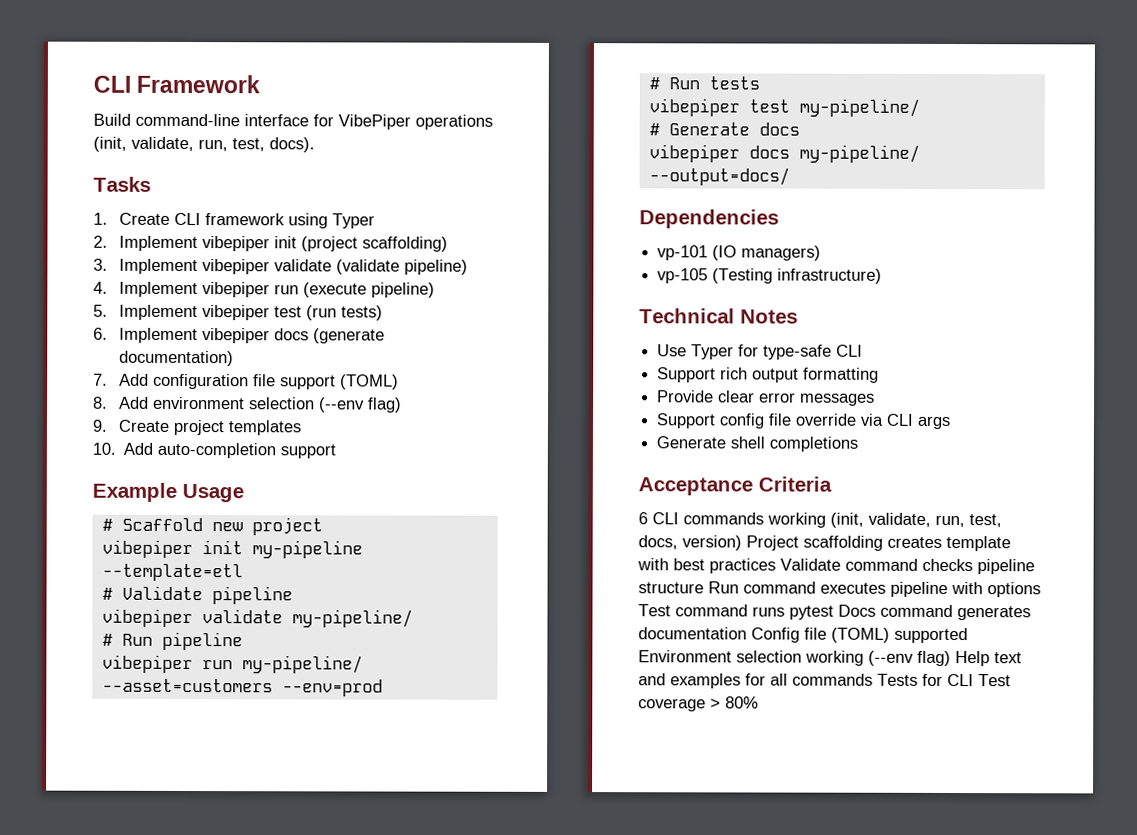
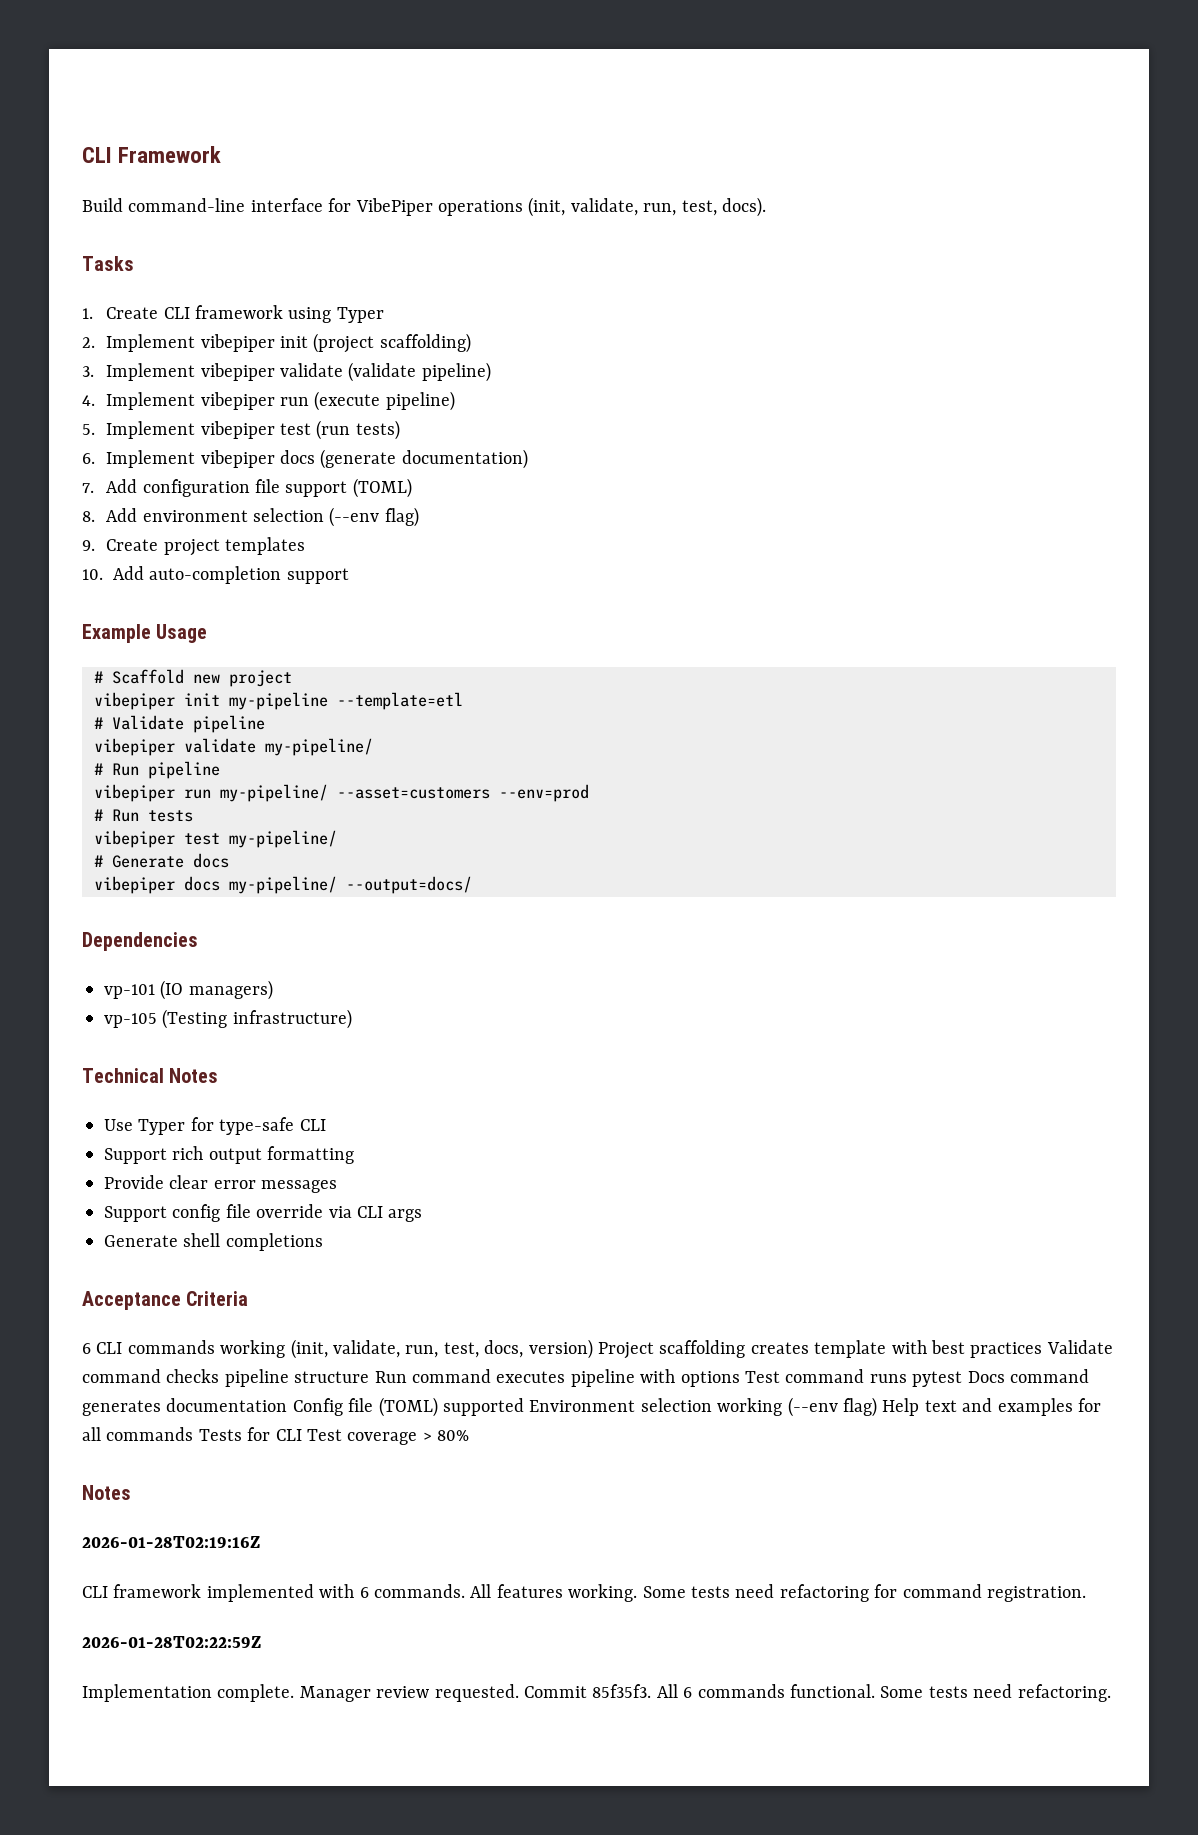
  6 CLI commands working (init, validate, run, test, docs, version) Project scaffolding creates template with best practices Validate command checks pipeline structure Run command executes pipeline with options Test command runs pytest Docs command generates documentation Config file (TOML) supported Environment selection working (--env flag) Help text and examples for all commands Tests for CLI Test coverage > 80%
+ Notes
+ 2026-01-28T02:19:16Z
+ CLI framework implemented with 6 commands. All features working. Some tests need refactoring for command registration.
+ 2026-01-28T02:22:59Z
+ Implementation complete. Manager review requested. Commit 85f35f3. All 6 commands functional. Some tests need refactoring.

